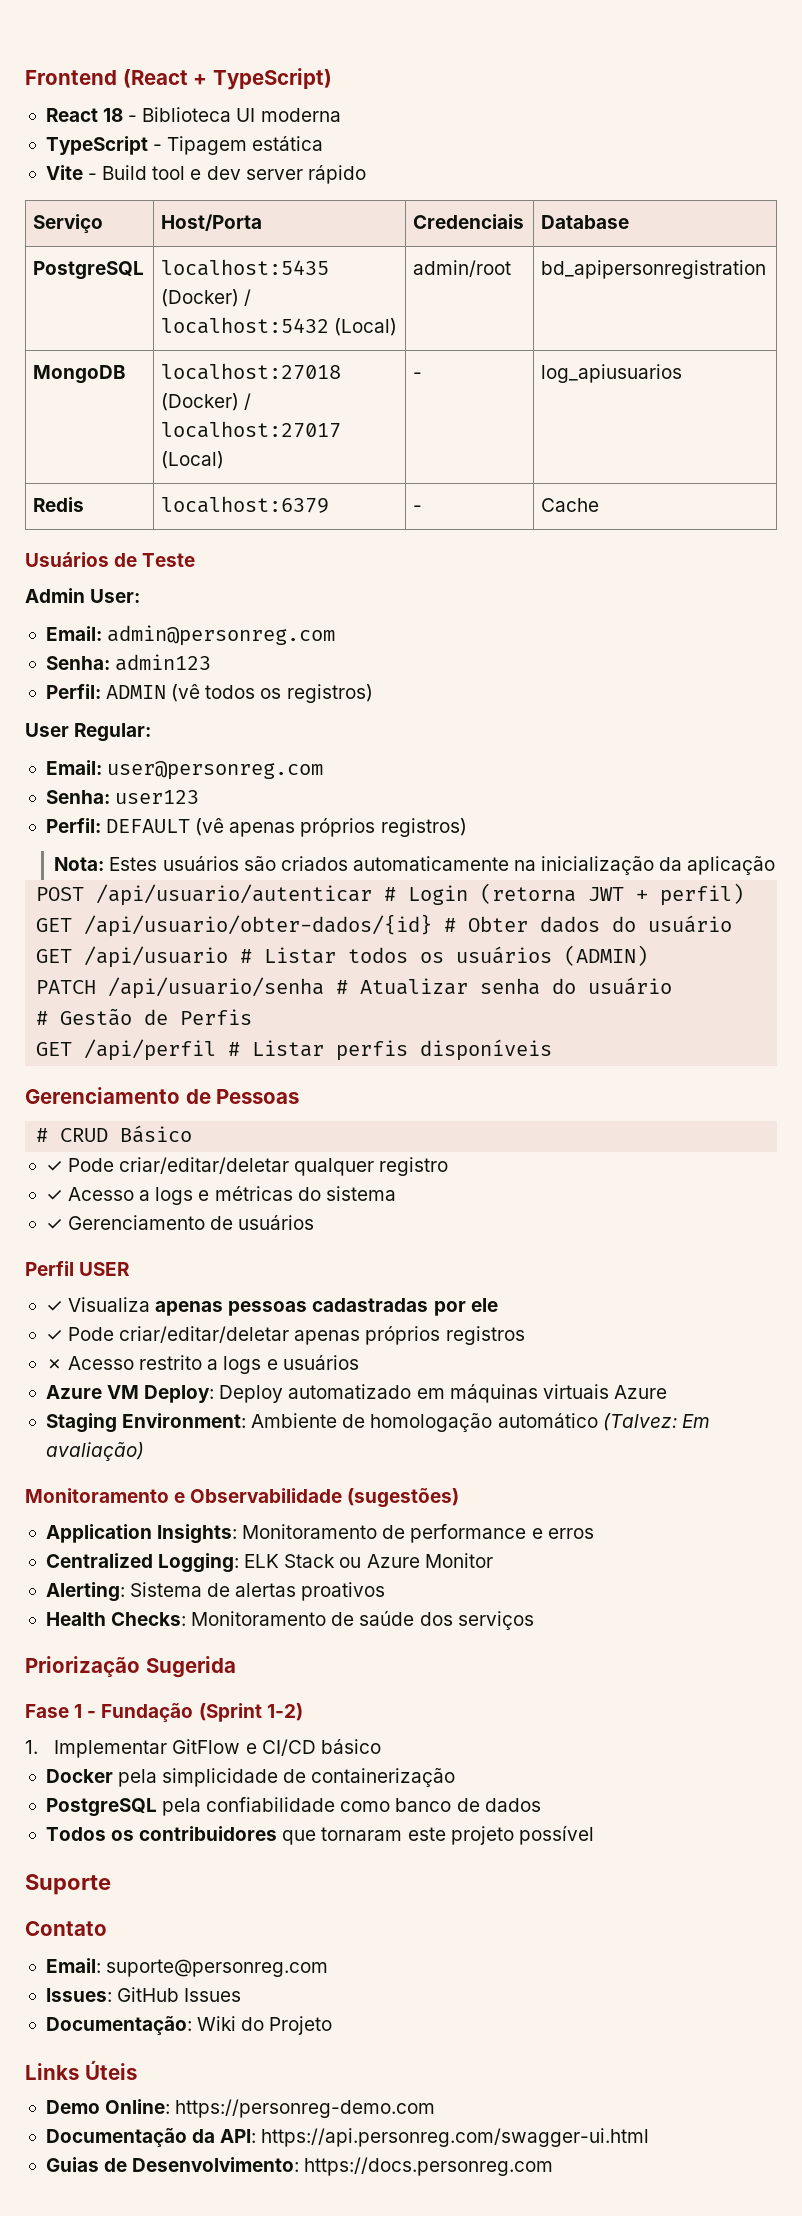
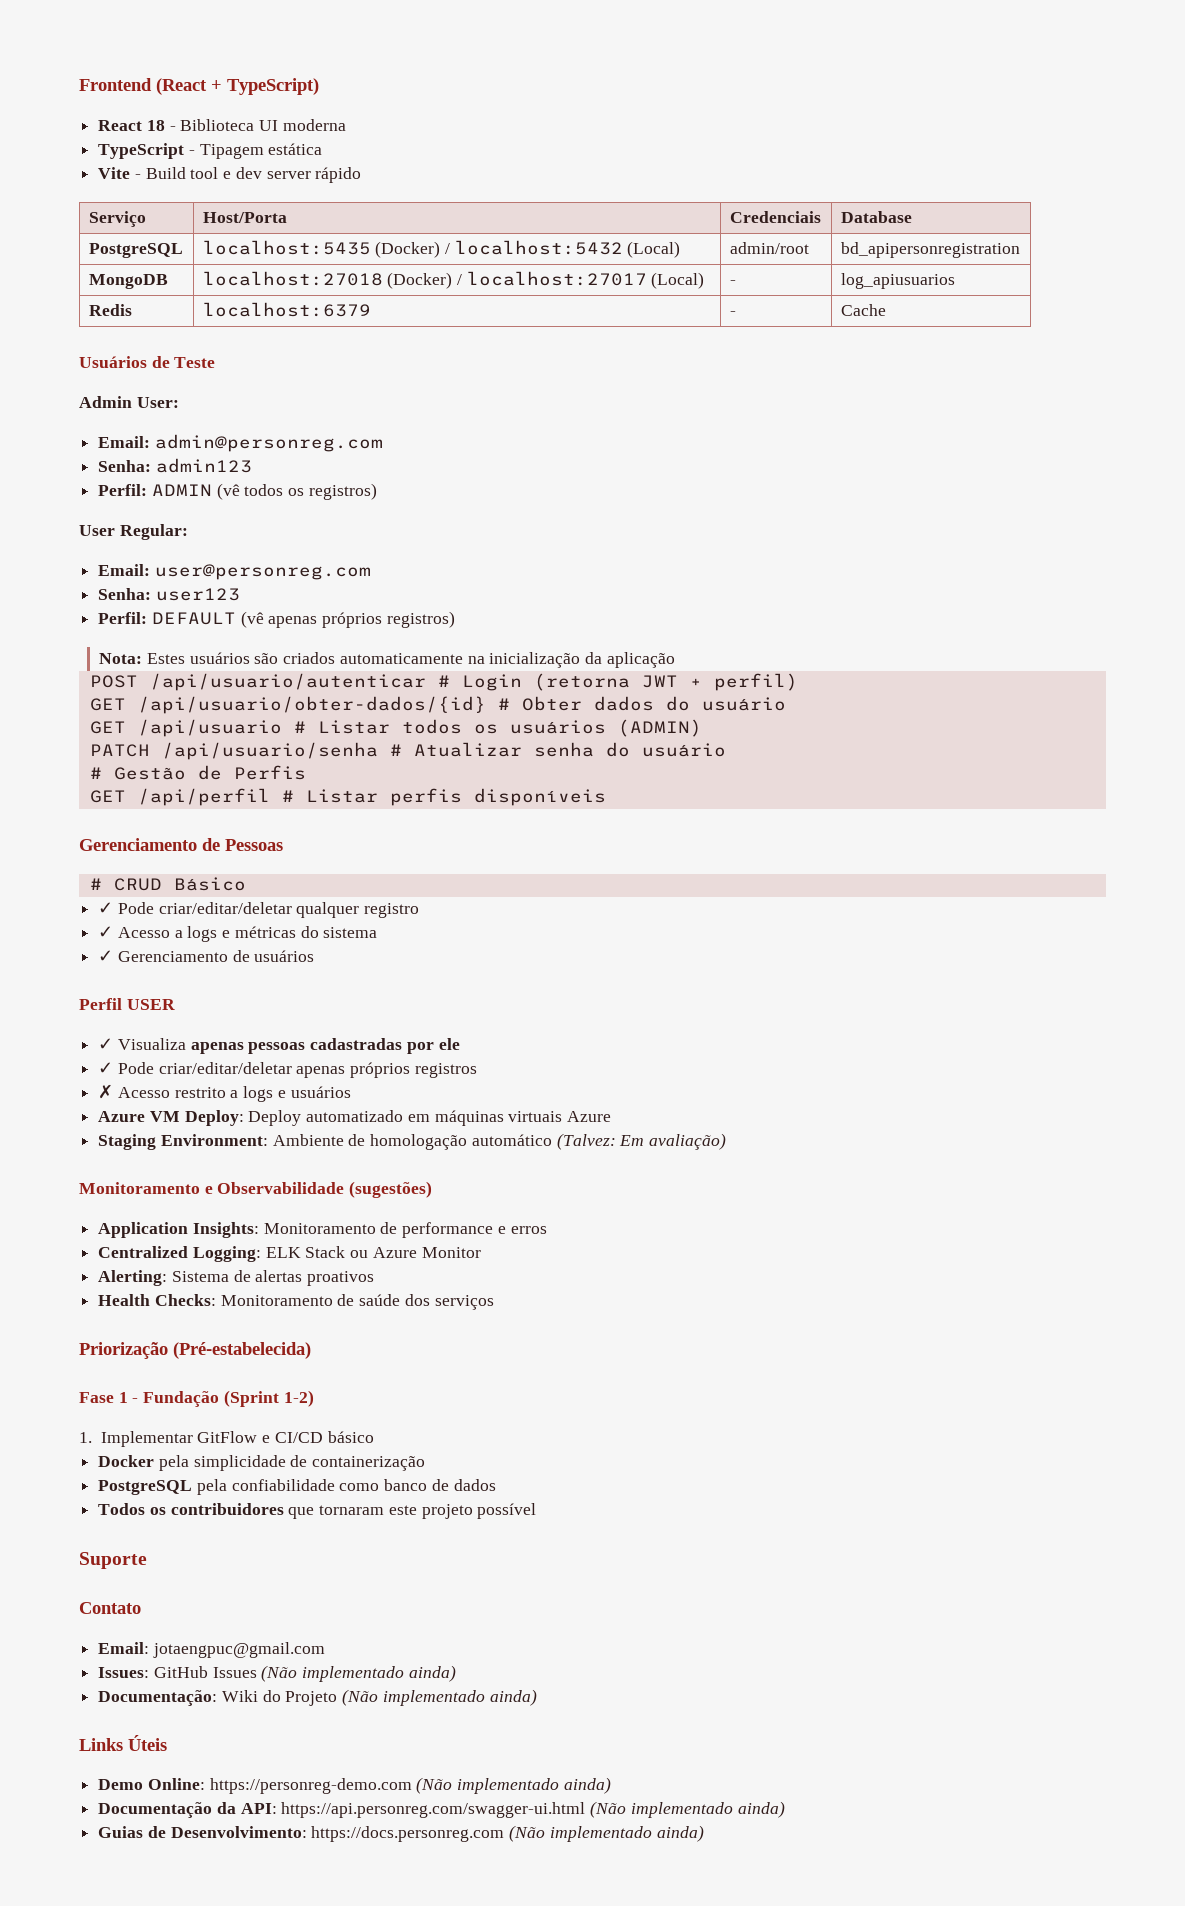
- Priorização Sugerida
+ Priorização (Pré-estabelecida)
- Email: suporte@personreg.com
+ Email: jotaengpuc@gmail.com
- Issues: GitHub Issues
+ Issues: GitHub Issues (Não implementado ainda)
- Documentação: Wiki do Projeto
+ Documentação: Wiki do Projeto (Não implementado ainda)
- Demo Online: https://personreg-demo.com
+ Demo Online: https://personreg-demo.com (Não implementado ainda)
- Documentação da API: https://api.personreg.com/swagger-ui.html
+ Documentação da API: https://api.personreg.com/swagger-ui.html (Não implementado ainda)
- Guias de Desenvolvimento: https://docs.personreg.com
+ Guias de Desenvolvimento: https://docs.personreg.com (Não implementado ainda)

